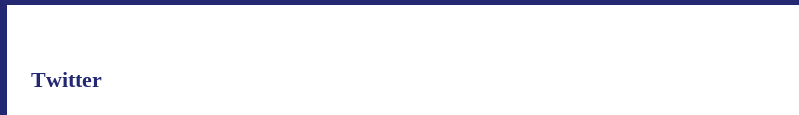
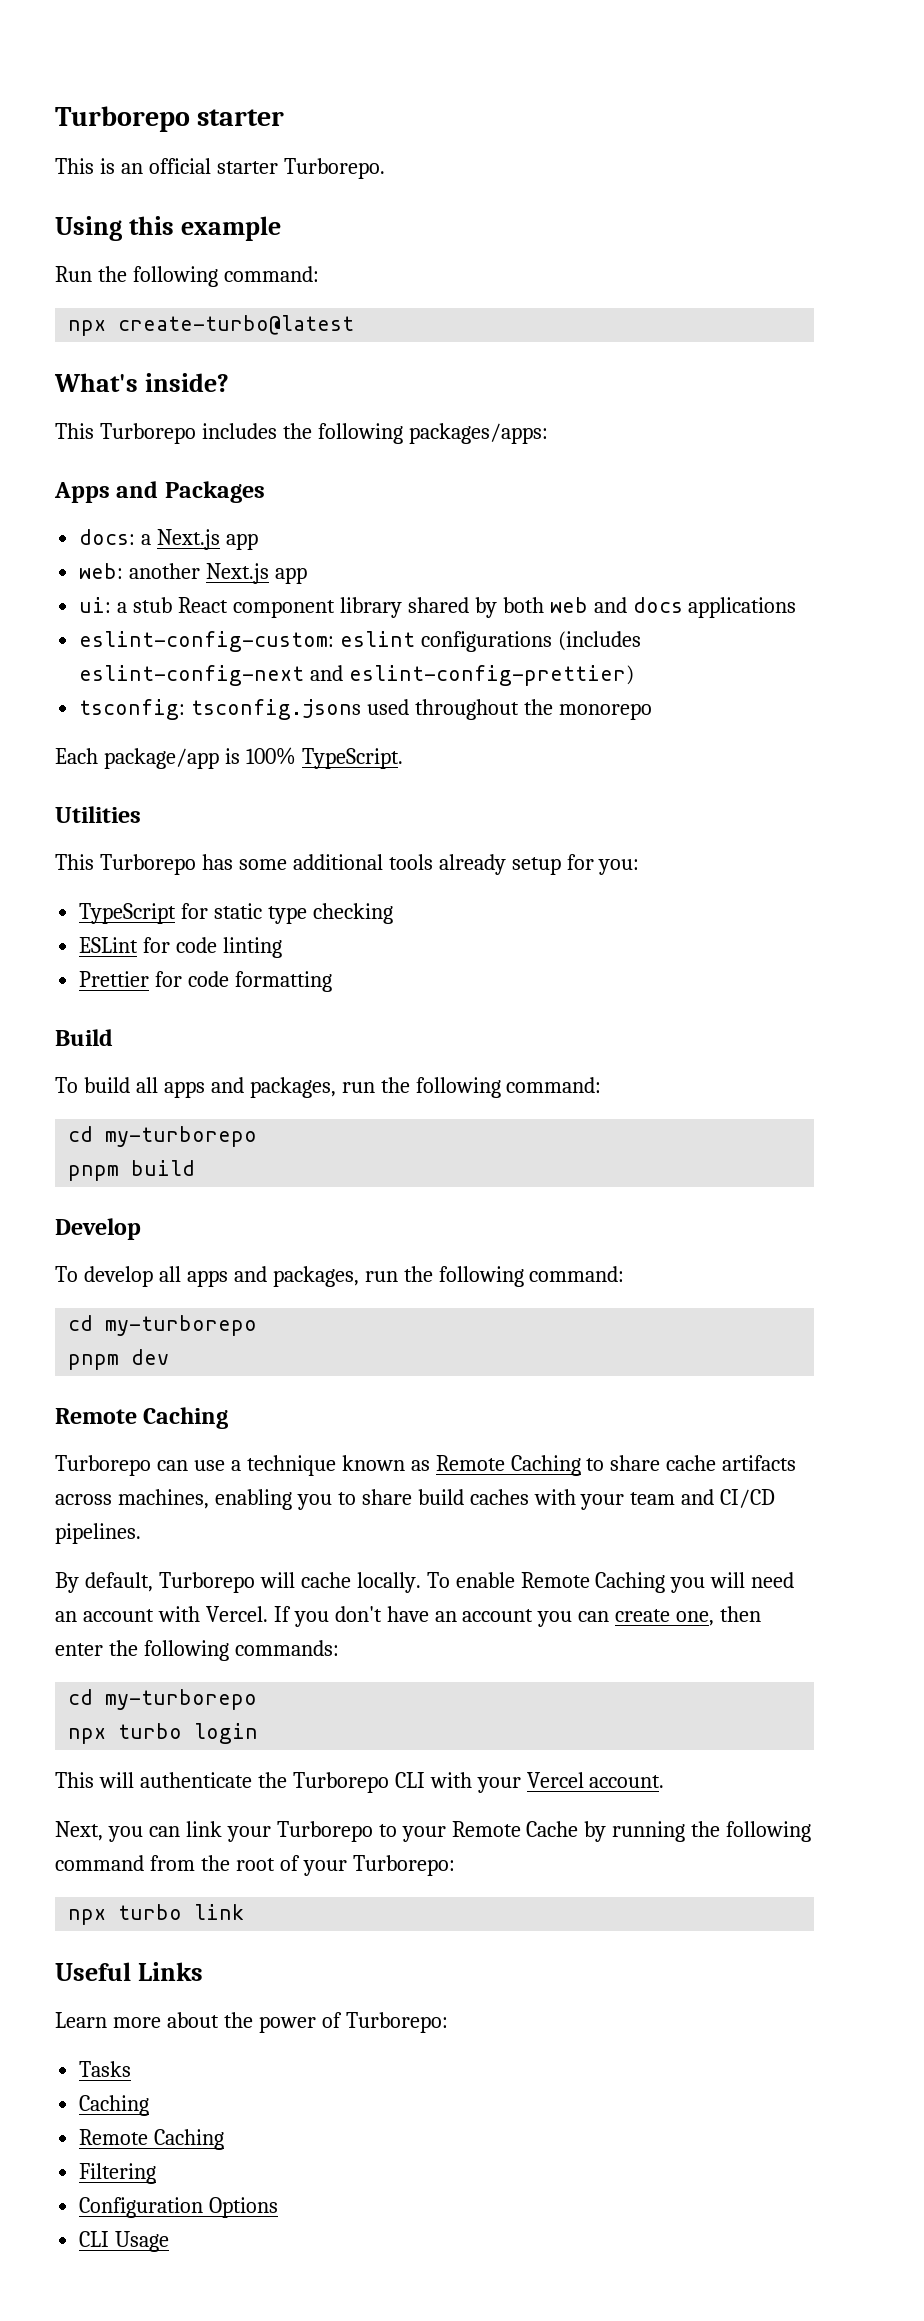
- Twitter
+ Turborepo starter
+ This is an official starter Turborepo.
+ Using this example
+ Run the following command:
+ npx create-turbo@latest
+ What's inside?
+ This Turborepo includes the following packages/apps:
+ Apps and Packages
+ docs: a Next.js app
+ web: another Next.js app
+ ui: a stub React component library shared by both web and docs applications
+ eslint-config-custom: eslint configurations (includes eslint-config-next and eslint-config-prettier)
+ tsconfig: tsconfig.jsons used throughout the monorepo
+ Each package/app is 100% TypeScript.
+ Utilities
+ This Turborepo has some additional tools already setup for you:
+ TypeScript for static type checking
+ ESLint for code linting
+ Prettier for code formatting
+ Build
+ To build all apps and packages, run the following command:
+ cd my-turborepo
+ pnpm build
+ Develop
+ To develop all apps and packages, run the following command:
+ cd my-turborepo
+ pnpm dev
+ Remote Caching
+ Turborepo can use a technique known as Remote Caching to share cache artifacts across machines, enabling you to share build caches with your team and CI/CD pipelines.
+ By default, Turborepo will cache locally. To enable Remote Caching you will need an account with Vercel. If you don't have an account you can create one, then enter the following commands:
+ cd my-turborepo
+ npx turbo login
+ This will authenticate the Turborepo CLI with your Vercel account.
+ Next, you can link your Turborepo to your Remote Cache by running the following command from the root of your Turborepo:
+ npx turbo link
+ Useful Links
+ Learn more about the power of Turborepo:
+ Tasks
+ Caching
+ Remote Caching
+ Filtering
+ Configuration Options
+ CLI Usage

